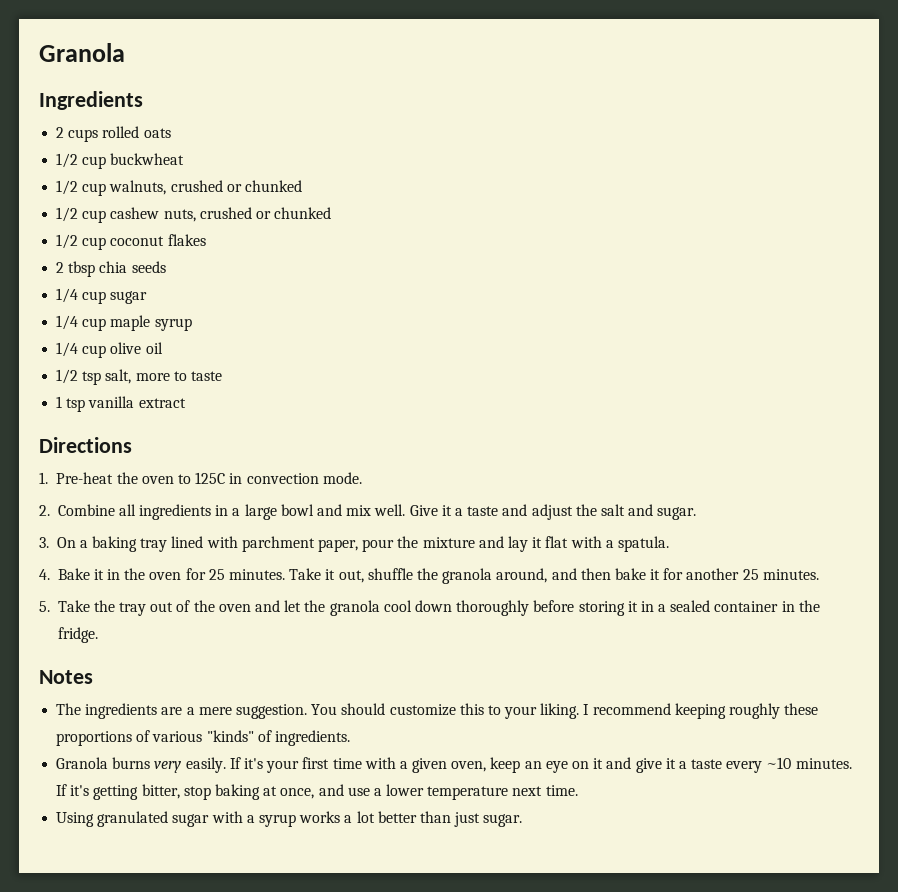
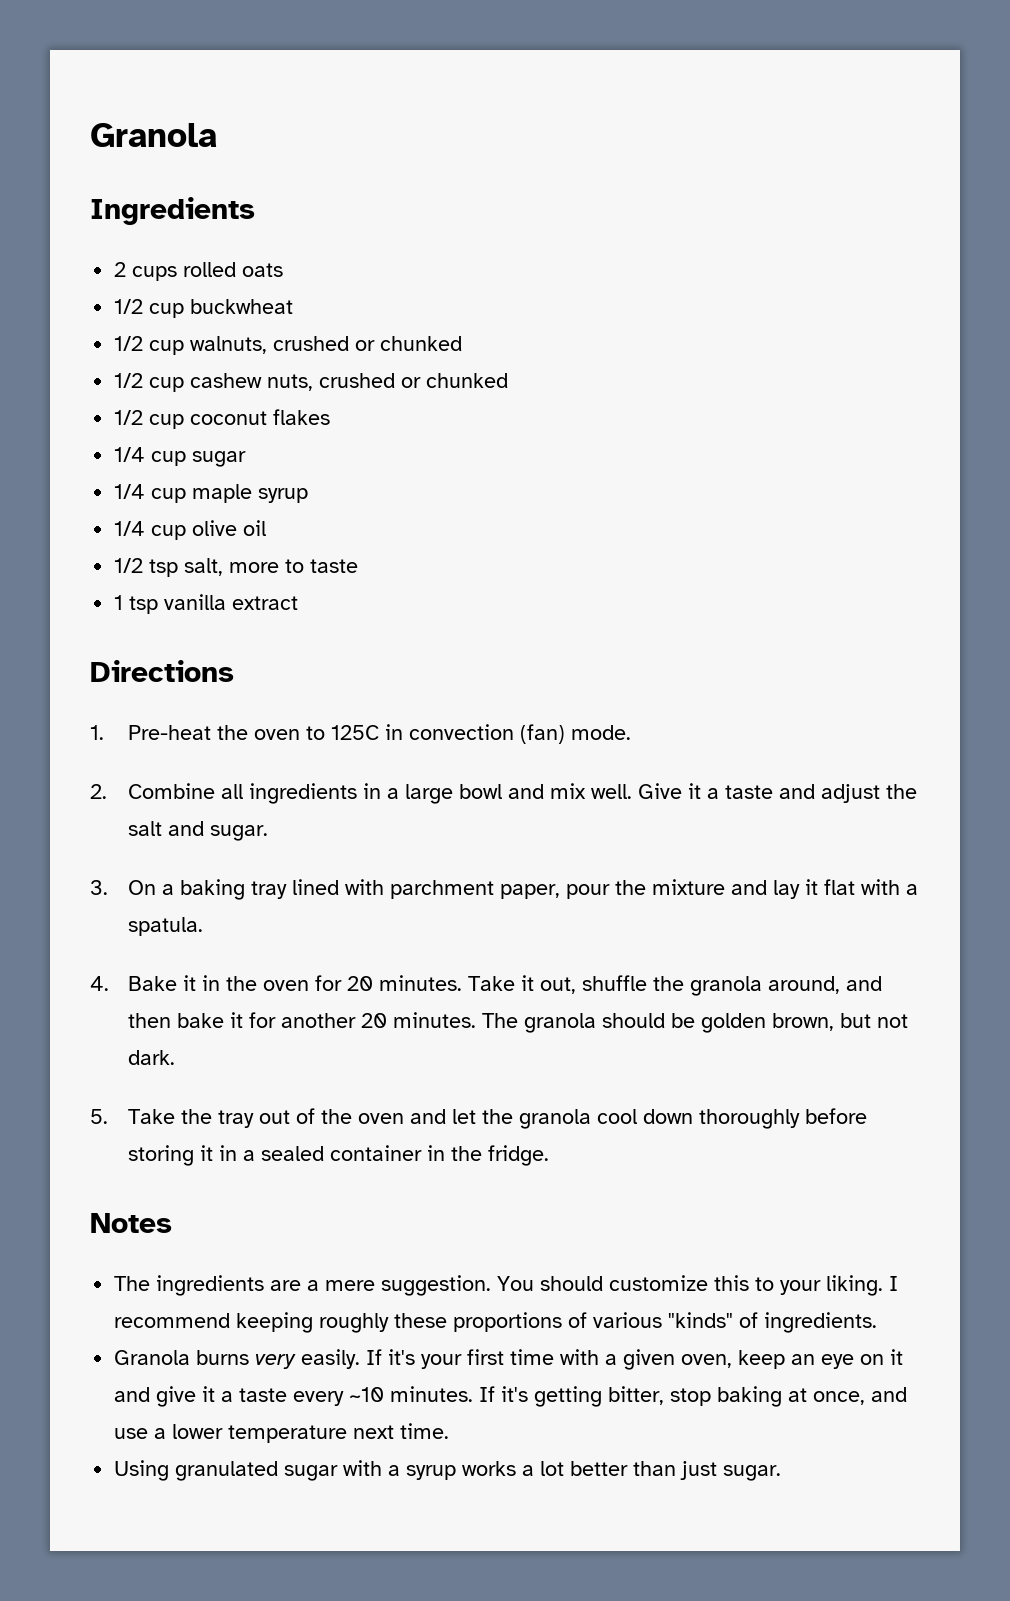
- 2 tbsp chia seeds
- 1. Pre-heat the oven to 125C in convection mode.
+ 1. Pre-heat the oven to 125C in convection (fan) mode.
- 4. Bake it in the oven for 25 minutes.
+ 4. Bake it in the oven for 20 minutes.
- Take it out, shuffle the granola around, and then bake it for another 25 minutes.
+ Take it out, shuffle the granola around, and then bake it for another 20 minutes. The granola should be golden brown, but not dark.

